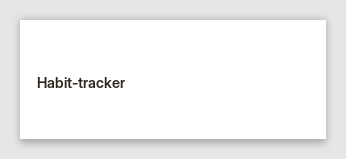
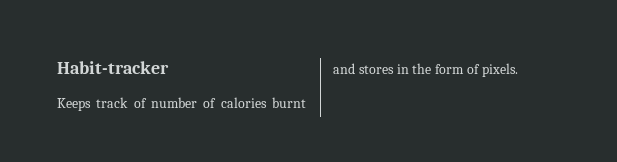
+ Keeps track of number of calories burnt and stores in the form of pixels.

